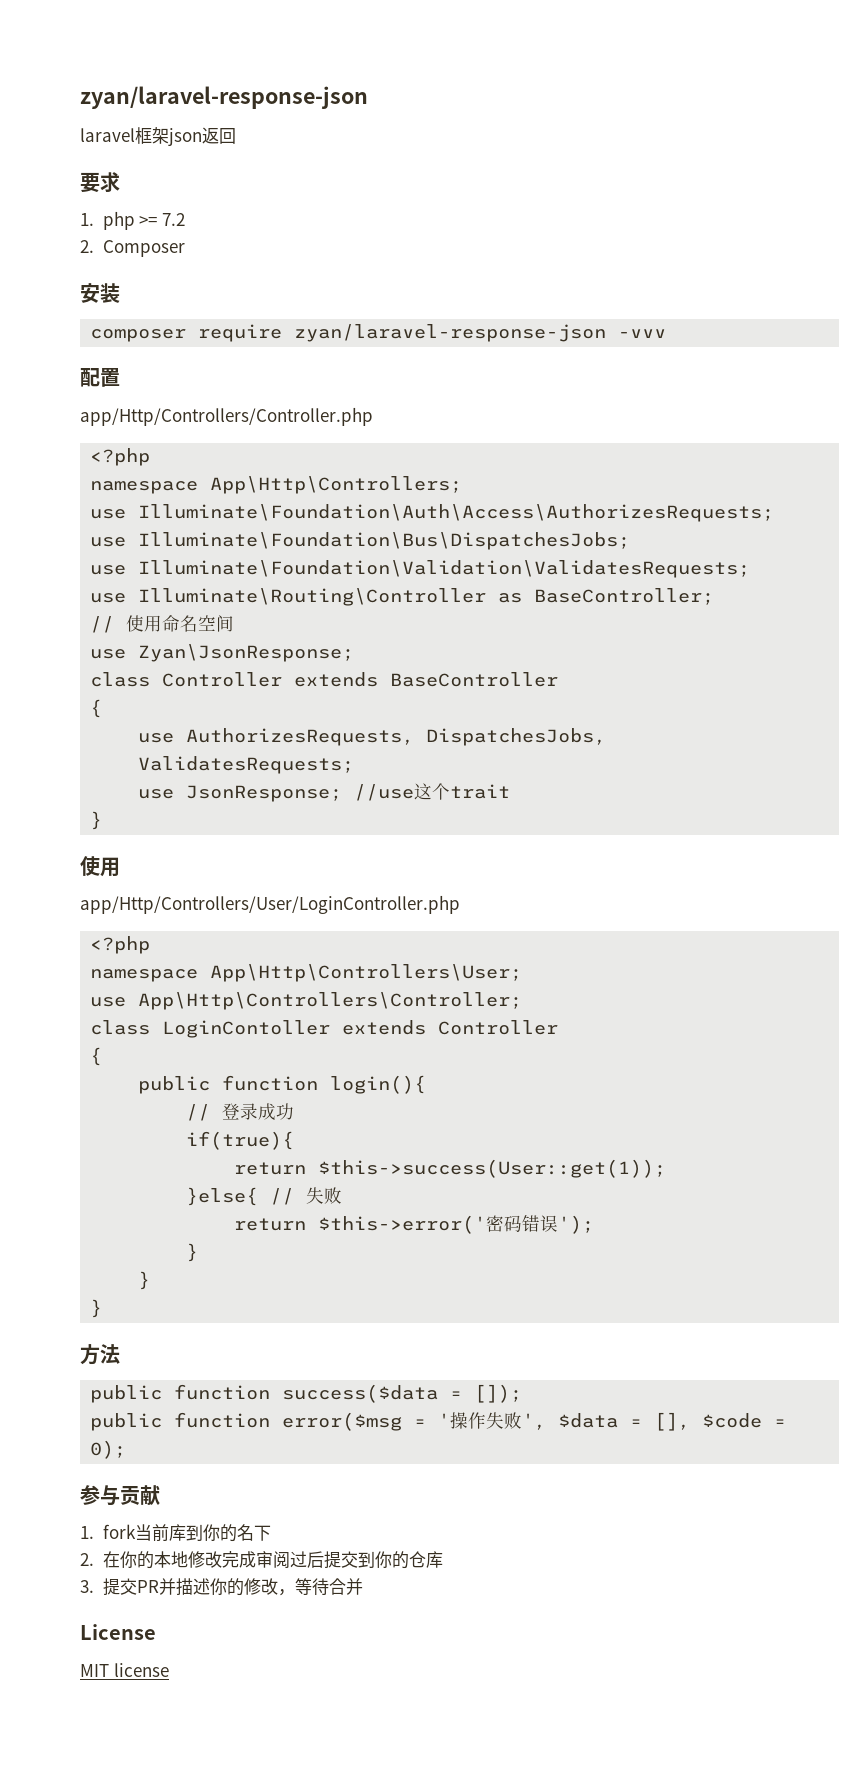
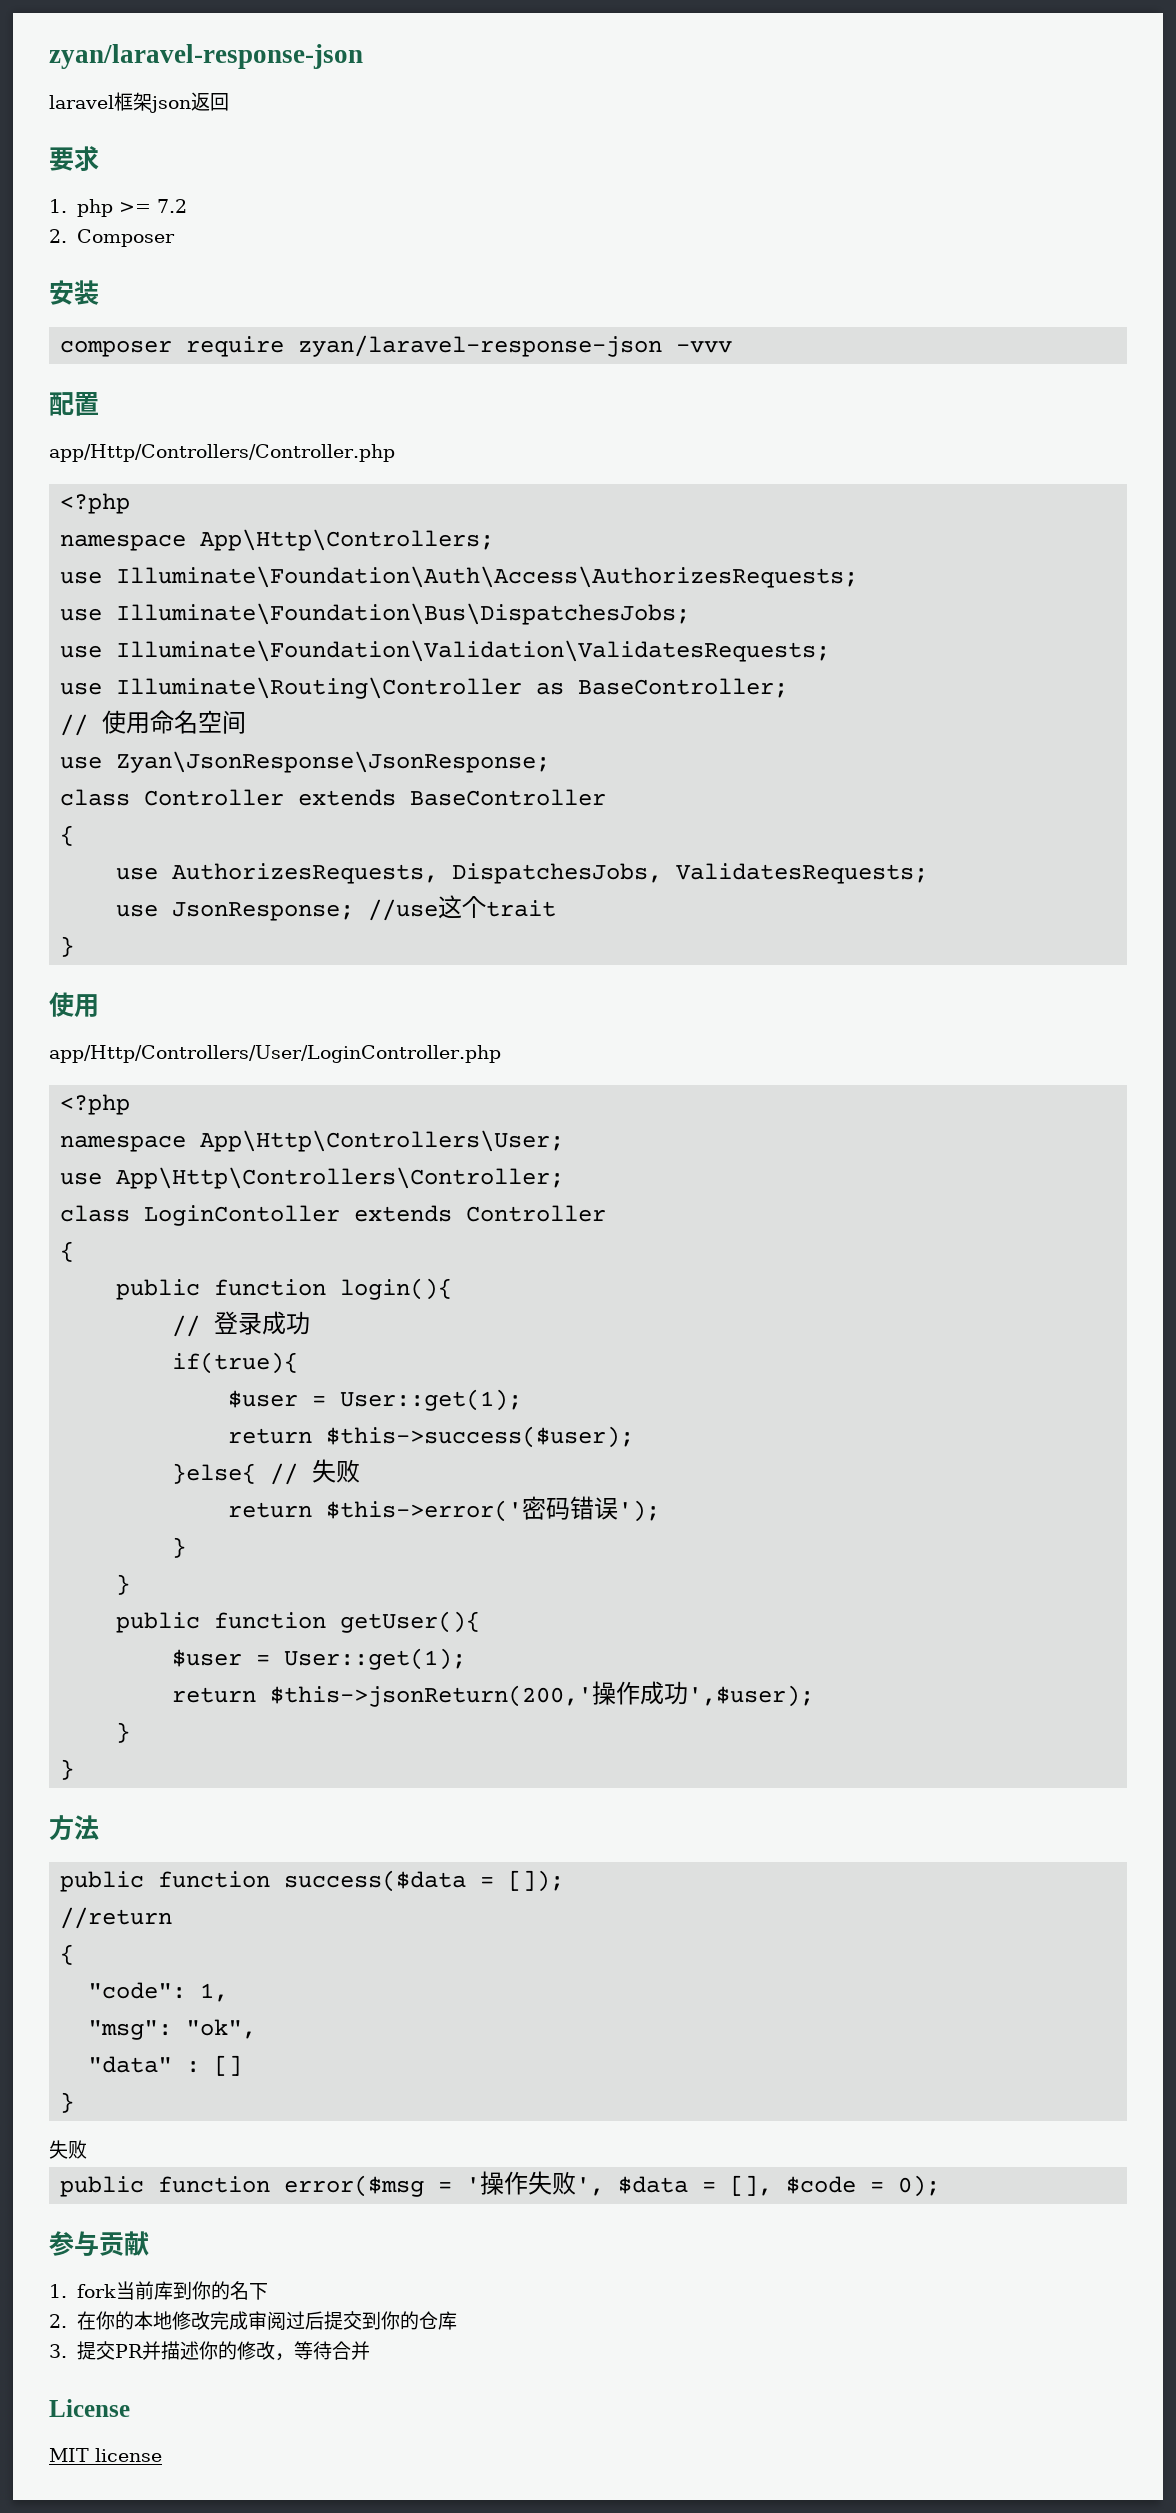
- use Zyan\JsonResponse;
+ use Zyan\JsonResponse\JsonResponse;
  if(true){
- return $this->success(User::get(1));
+ $user = User::get(1);
+ return $this->success($user);
+ public function getUser(){
+ $user = User::get(1);
+ return $this->jsonReturn(200,'操作成功',$user);
+ }
+ //return
+ {
+ "code": 1,
+ "msg": "ok",
+ "data" : []
+ }
+ 失败

